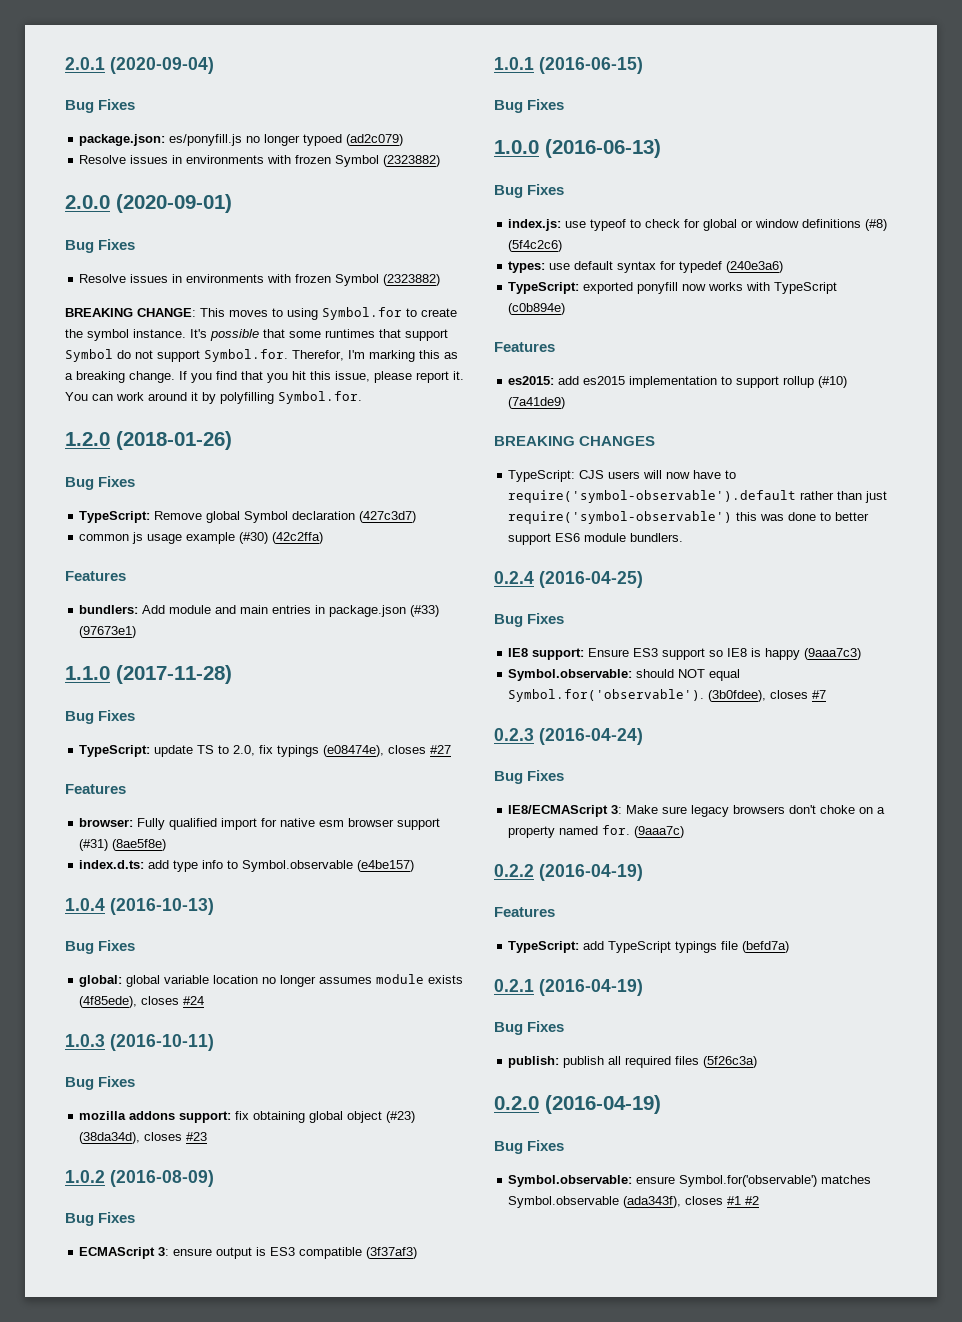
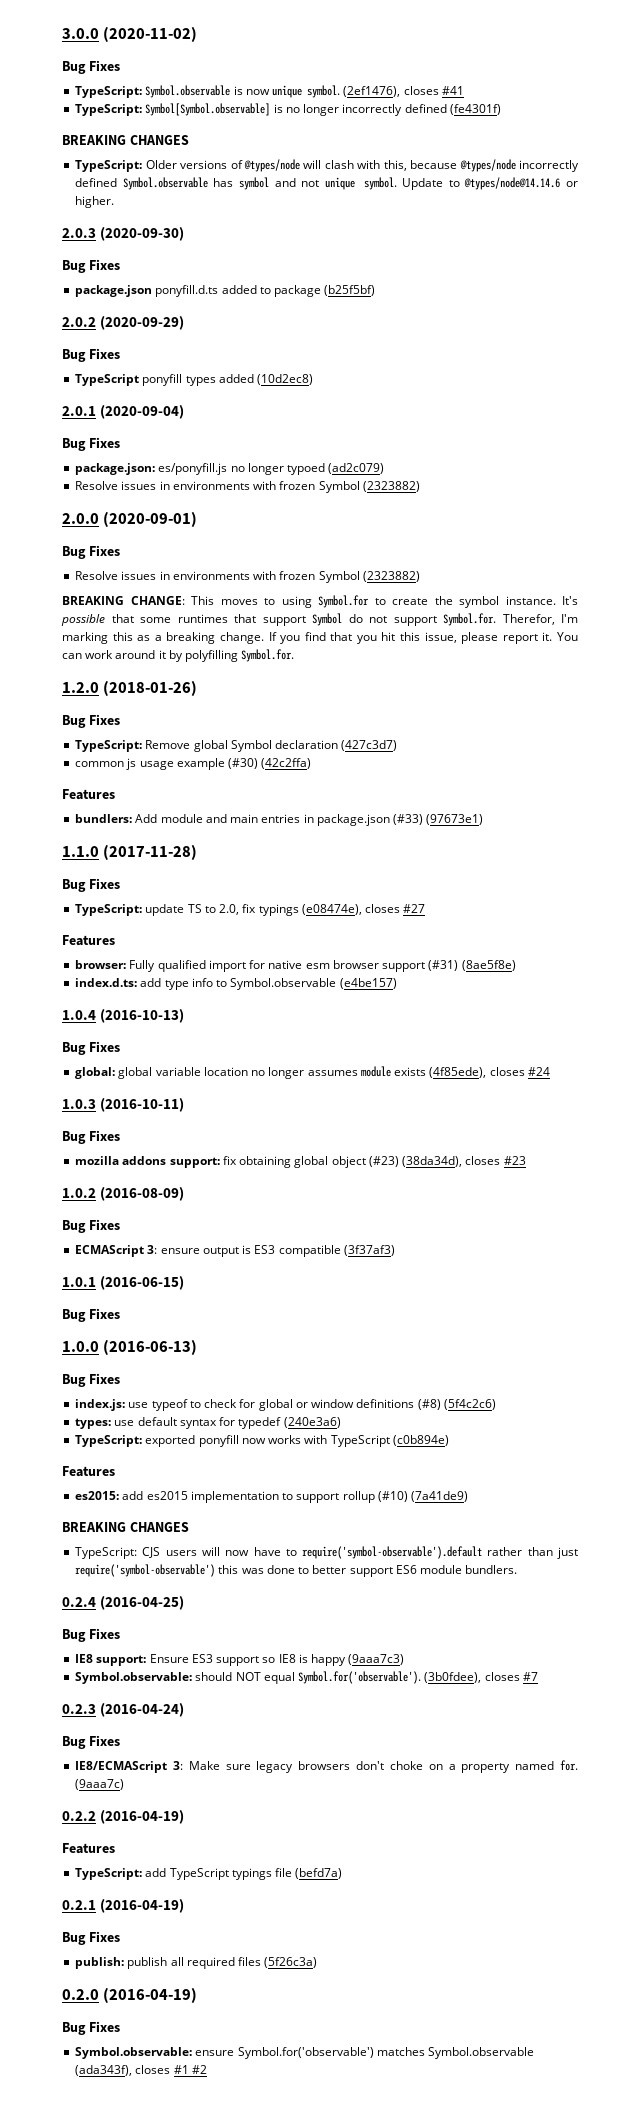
+ 3.0.0 (2020-11-02)
+ Bug Fixes
+ TypeScript: Symbol.observable is now unique symbol. (2ef1476), closes #41
+ TypeScript: Symbol[Symbol.observable] is no longer incorrectly defined (fe4301f)
+ BREAKING CHANGES
+ TypeScript: Older versions of @types/node will clash with this, because @types/node incorrectly defined Symbol.observable has symbol and not unique symbol. Update to @types/node@14.14.6 or higher.
+ 2.0.3 (2020-09-30)
+ Bug Fixes
+ package.json ponyfill.d.ts added to package (b25f5bf)
+ 2.0.2 (2020-09-29)
+ Bug Fixes
+ TypeScript ponyfill types added (10d2ec8)

